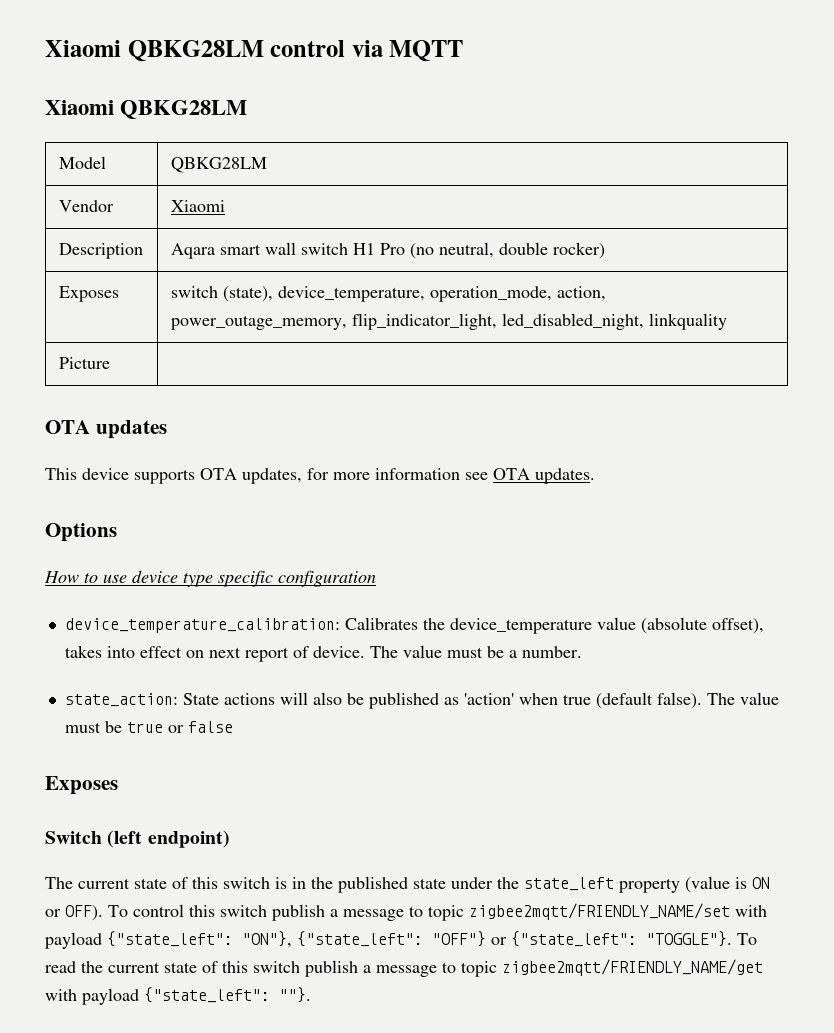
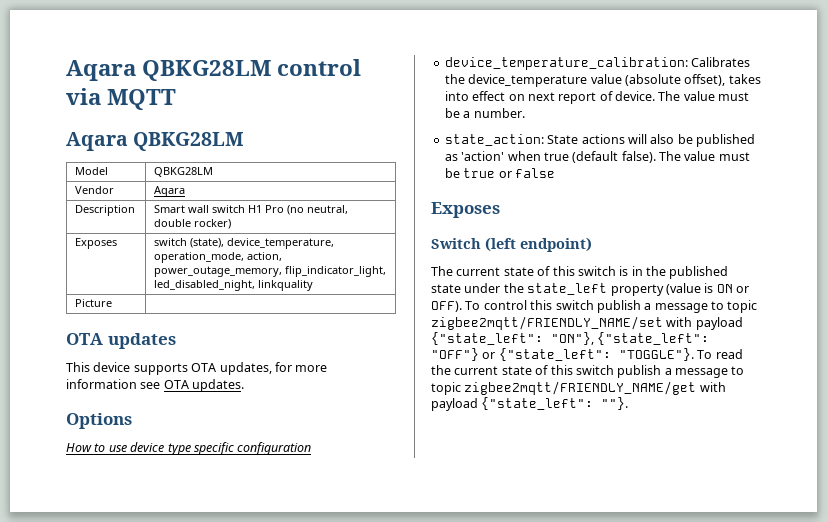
- Xiaomi QBKG28LM control via MQTT
- Xiaomi QBKG28LM
+ Aqara QBKG28LM control via MQTT
+ Aqara QBKG28LM
- Vendor | Xiaomi
+ Vendor | Aqara
- Description | Aqara smart wall switch H1 Pro (no neutral, double rocker)
+ Description | Smart wall switch H1 Pro (no neutral, double rocker)

